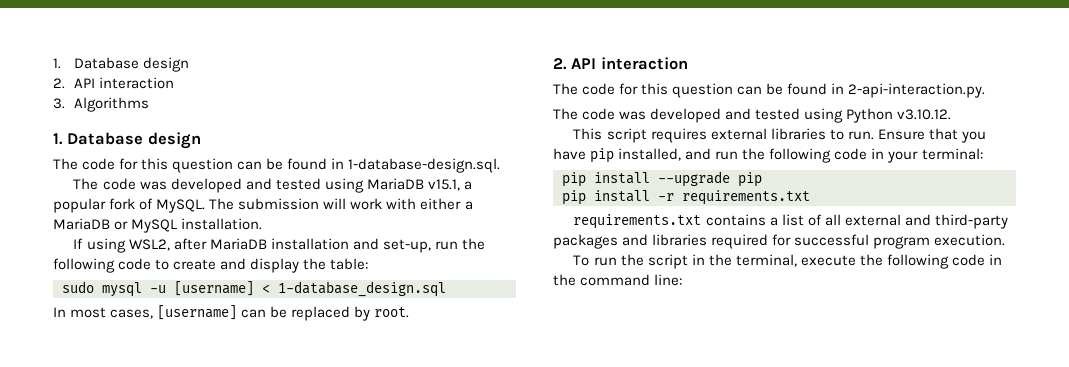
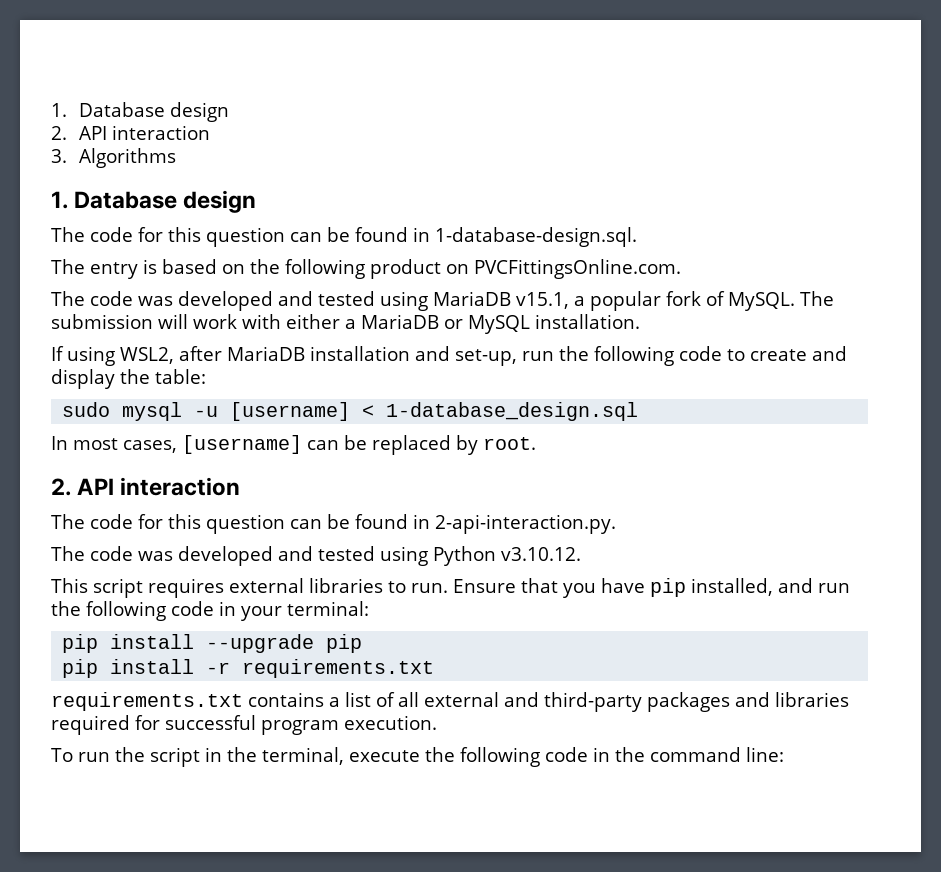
+ The entry is based on the following product on PVCFittingsOnline.com.

